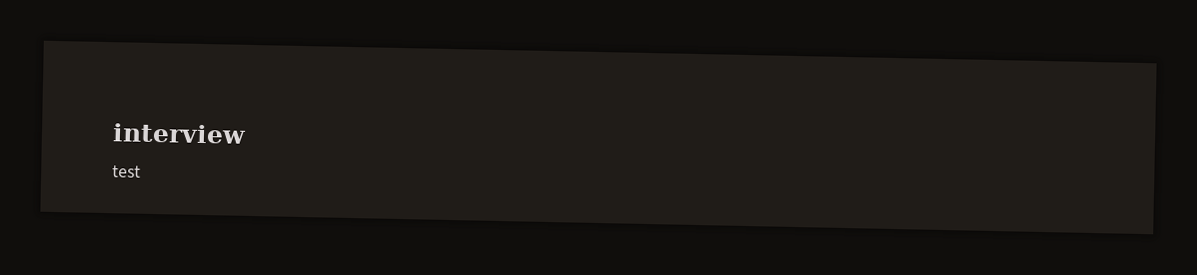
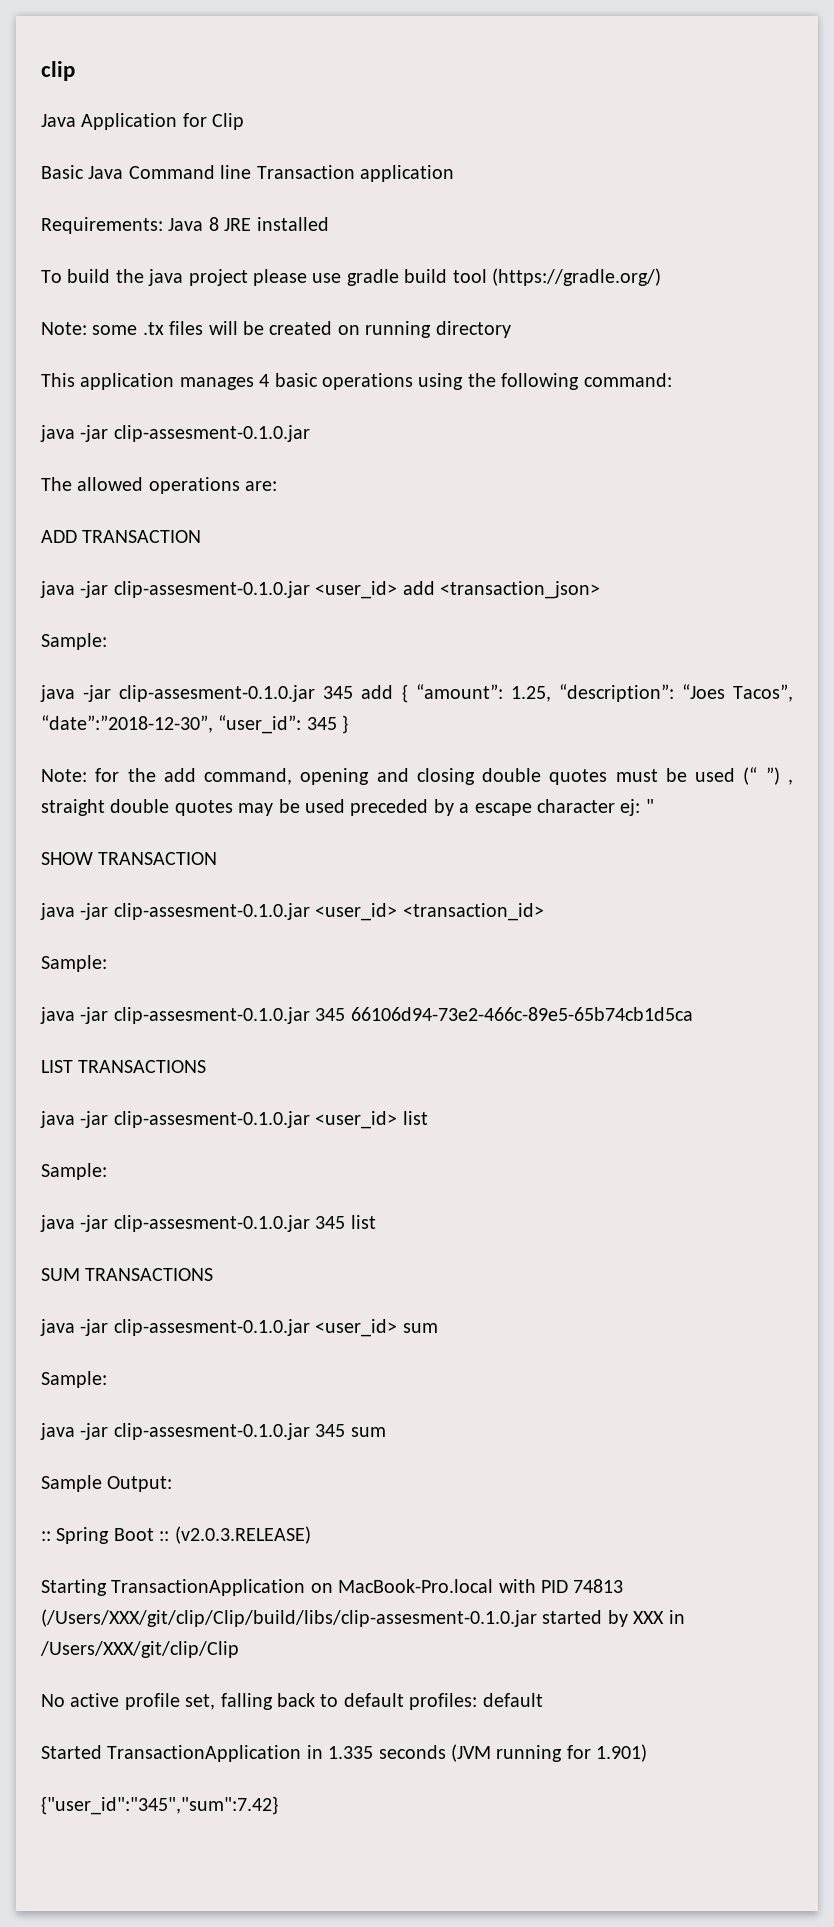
- interview
- test
+ clip
+ Java Application for Clip
+ Basic Java Command line Transaction application
+ Requirements: Java 8 JRE installed
+ To build the java project please use gradle build tool (https://gradle.org/)
+ Note: some .tx files will be created on running directory
+ This application manages 4 basic operations using the following command:
+ java -jar clip-assesment-0.1.0.jar
+ The allowed operations are:
+ ADD TRANSACTION
+ java -jar clip-assesment-0.1.0.jar <user_id> add <transaction_json>
+ Sample:
+ java -jar clip-assesment-0.1.0.jar 345 add { “amount”: 1.25, “description”: “Joes Tacos”, “date”:”2018-12-30”, “user_id”: 345 }
+ Note: for the add command, opening and closing double quotes must be used (“ ”) , straight double quotes may be used preceded by a escape character ej: "
+ SHOW TRANSACTION
+ java -jar clip-assesment-0.1.0.jar <user_id> <transaction_id>
+ Sample:
+ java -jar clip-assesment-0.1.0.jar 345 66106d94-73e2-466c-89e5-65b74cb1d5ca
+ LIST TRANSACTIONS
+ java -jar clip-assesment-0.1.0.jar <user_id> list
+ Sample:
+ java -jar clip-assesment-0.1.0.jar 345 list
+ SUM TRANSACTIONS
+ java -jar clip-assesment-0.1.0.jar <user_id> sum
+ Sample:
+ java -jar clip-assesment-0.1.0.jar 345 sum
+ Sample Output:
+ :: Spring Boot :: (v2.0.3.RELEASE)
+ Starting TransactionApplication on MacBook-Pro.local with PID 74813 (/Users/XXX/git/clip/Clip/build/libs/clip-assesment-0.1.0.jar started by XXX in /Users/XXX/git/clip/Clip
+ No active profile set, falling back to default profiles: default
+ Started TransactionApplication in 1.335 seconds (JVM running for 1.901)
+ {"user_id":"345","sum":7.42}

